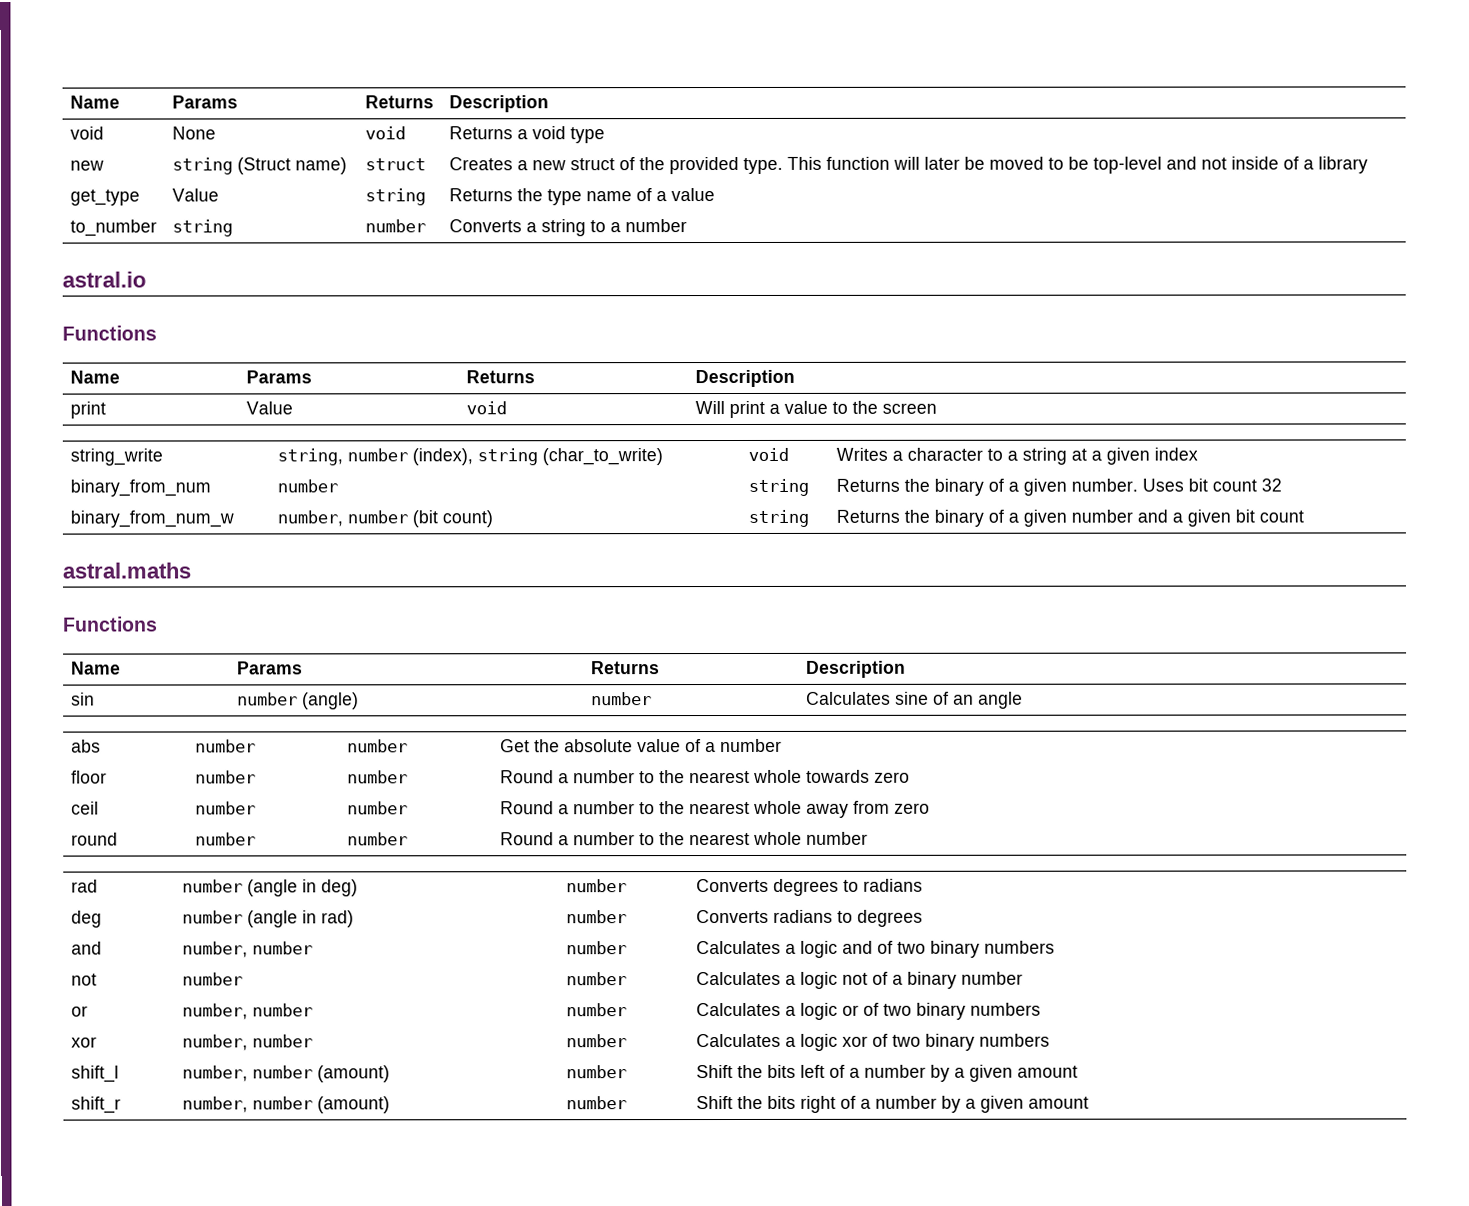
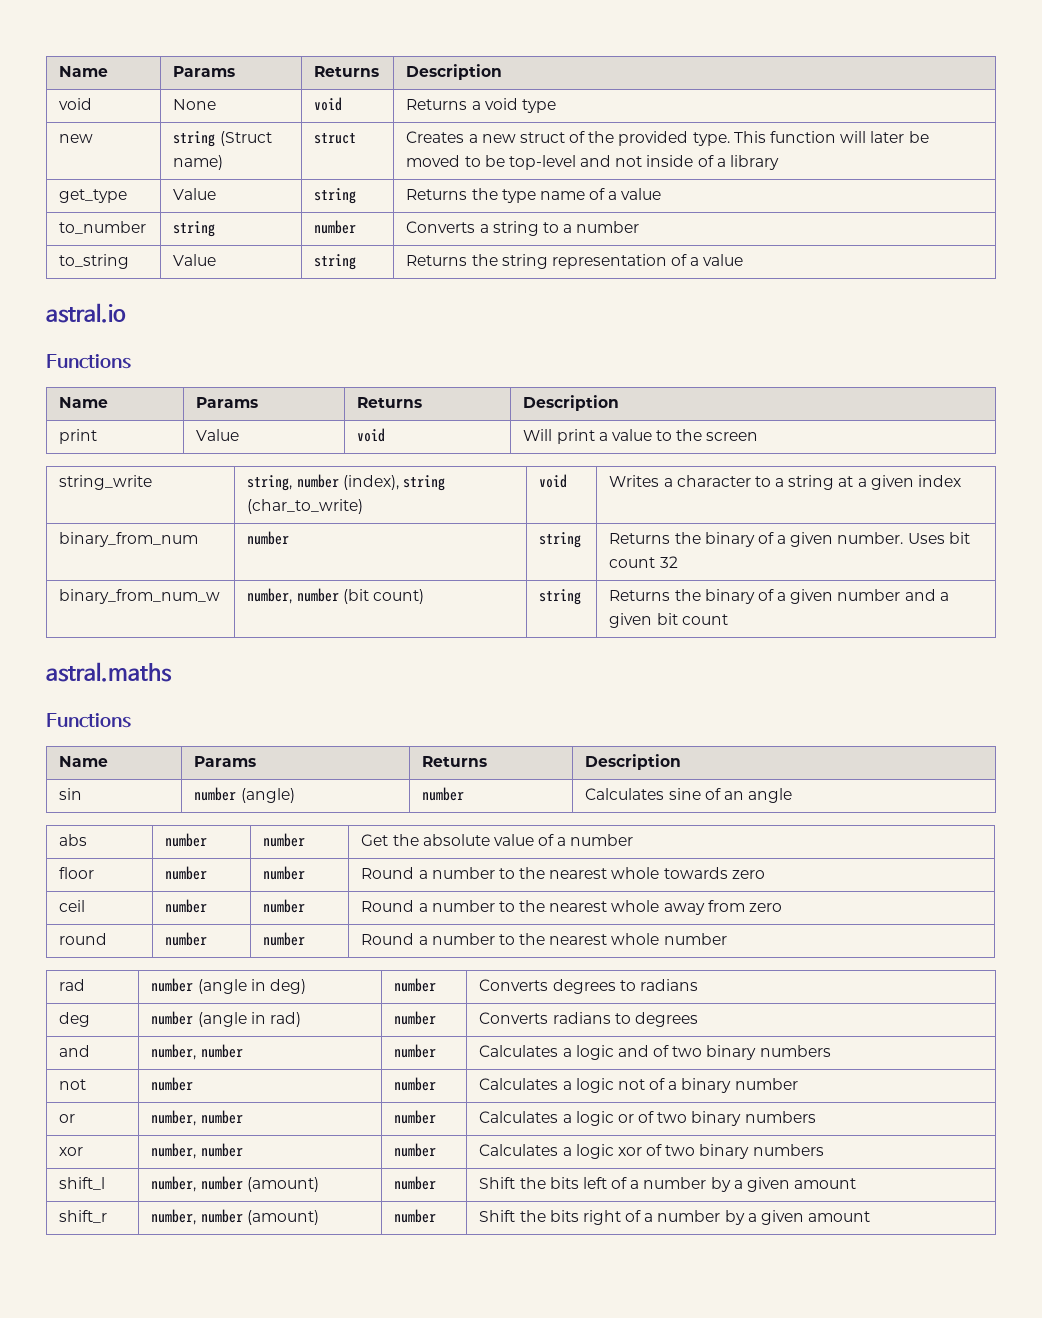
+ to_string | Value | string | Returns the string representation of a value

